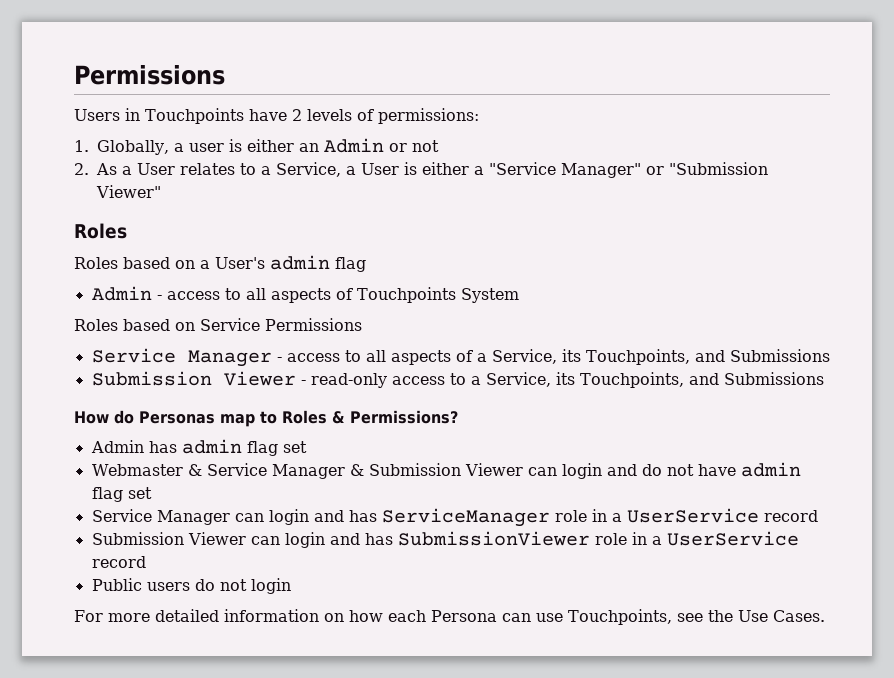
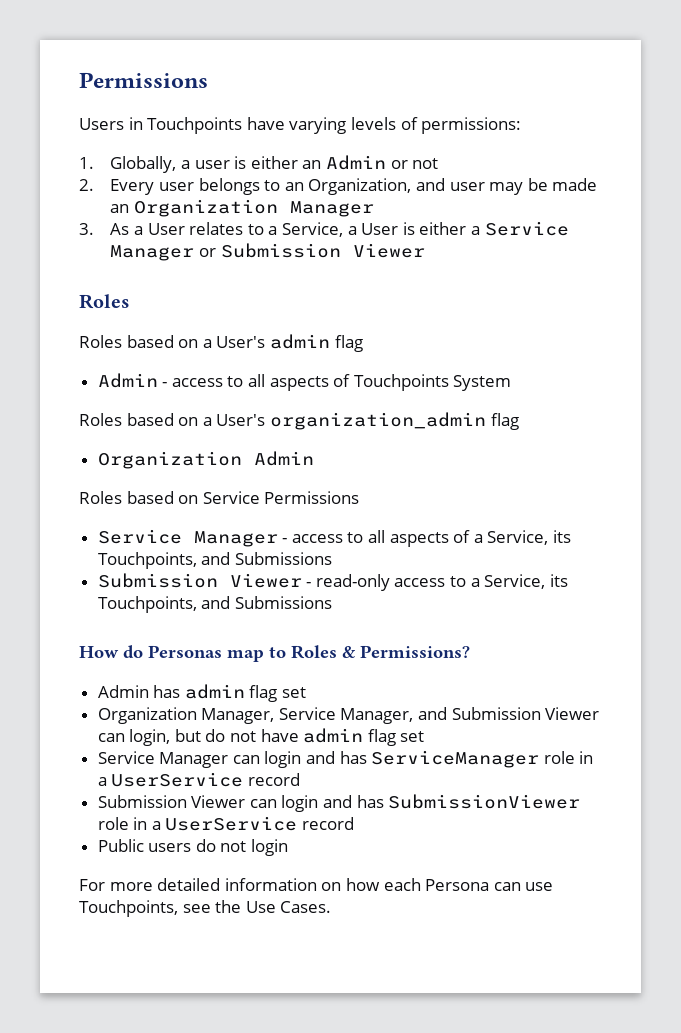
- Users in Touchpoints have 2 levels of permissions:
+ Users in Touchpoints have varying levels of permissions:
- 2. As a User relates to a Service, a User is either a "Service Manager" or "Submission Viewer"
+ 2. Every user belongs to an Organization, and user may be made an Organization Manager
+ 3. As a User relates to a Service, a User is either a Service Manager or Submission Viewer
+ Roles based on a User's organization_admin flag
+ Organization Admin
- Webmaster & Service Manager & Submission Viewer can login and do not have admin flag set
+ Organization Manager, Service Manager, and Submission Viewer can login, but do not have admin flag set

